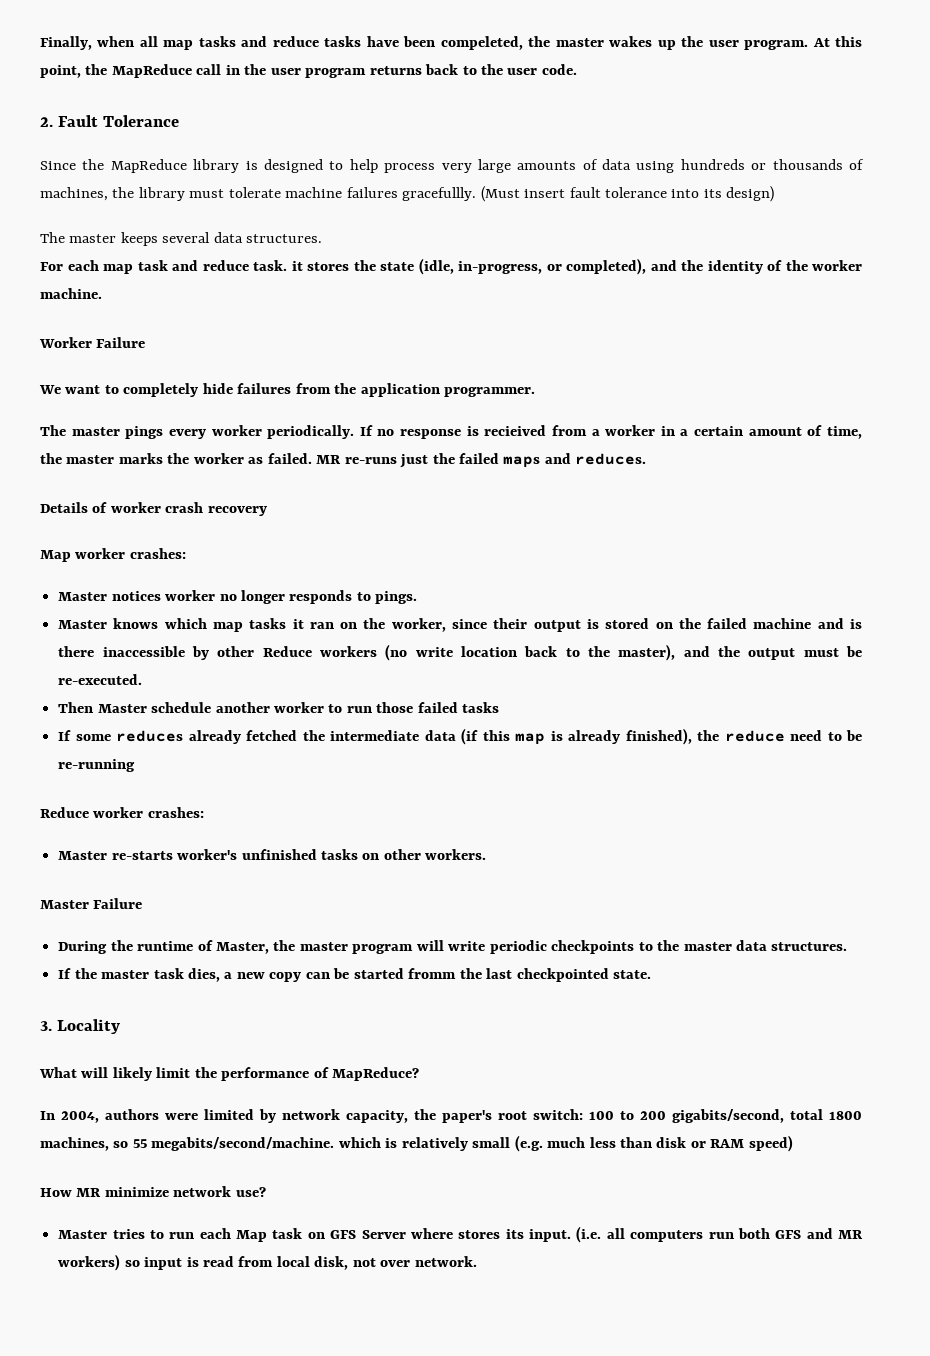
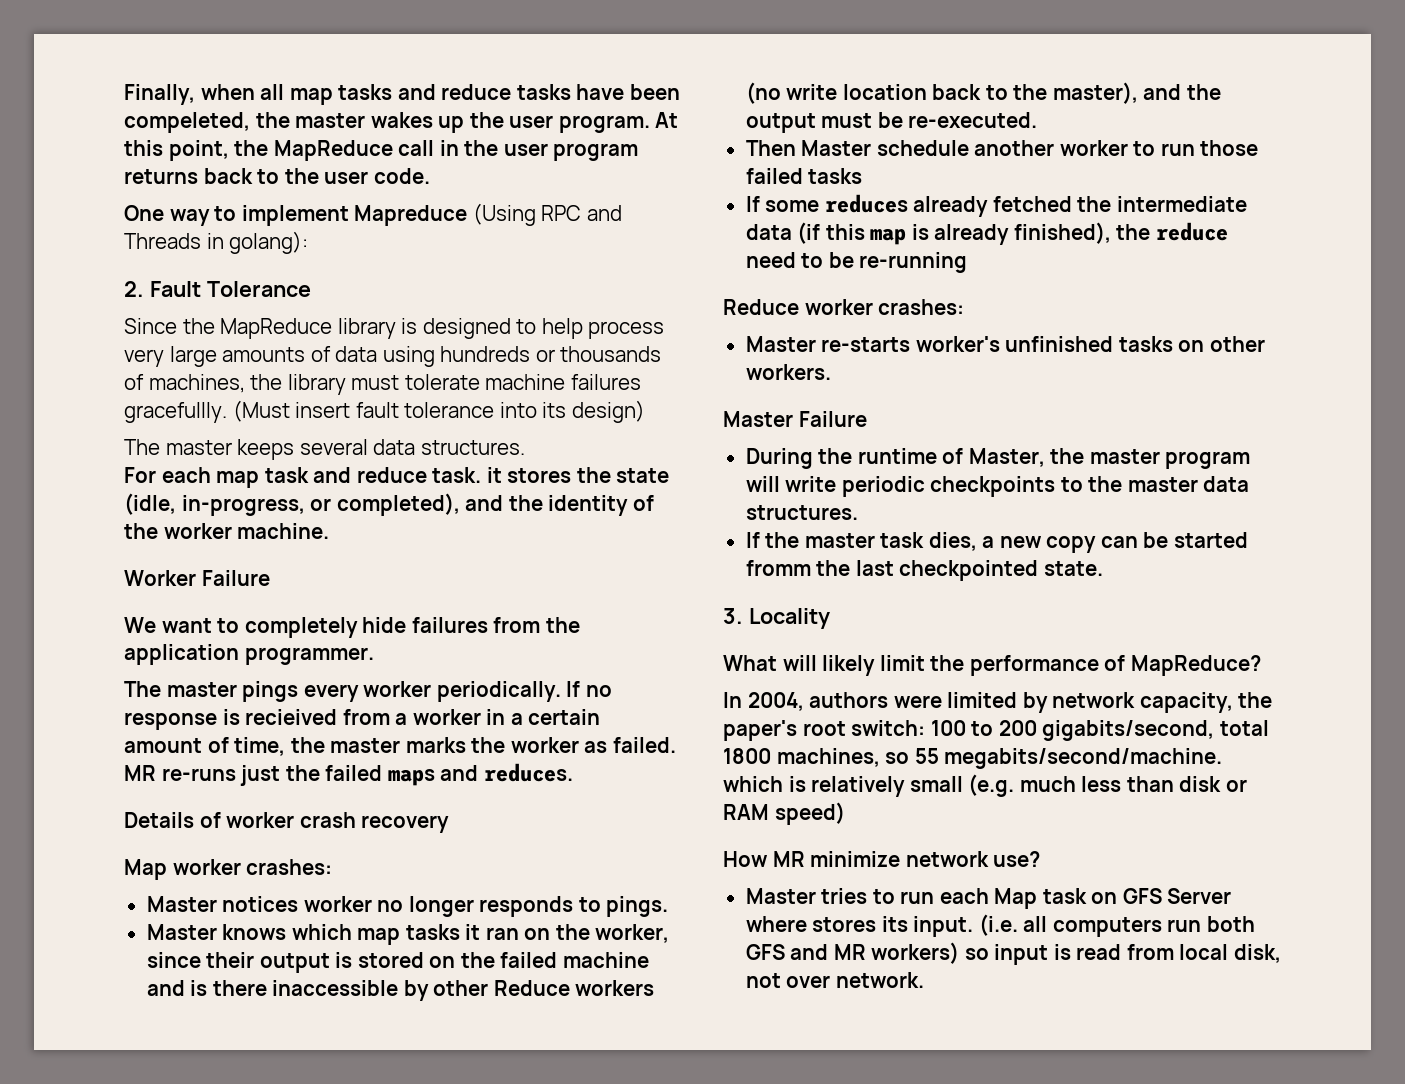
+ One way to implement Mapreduce (Using RPC and Threads in golang):

